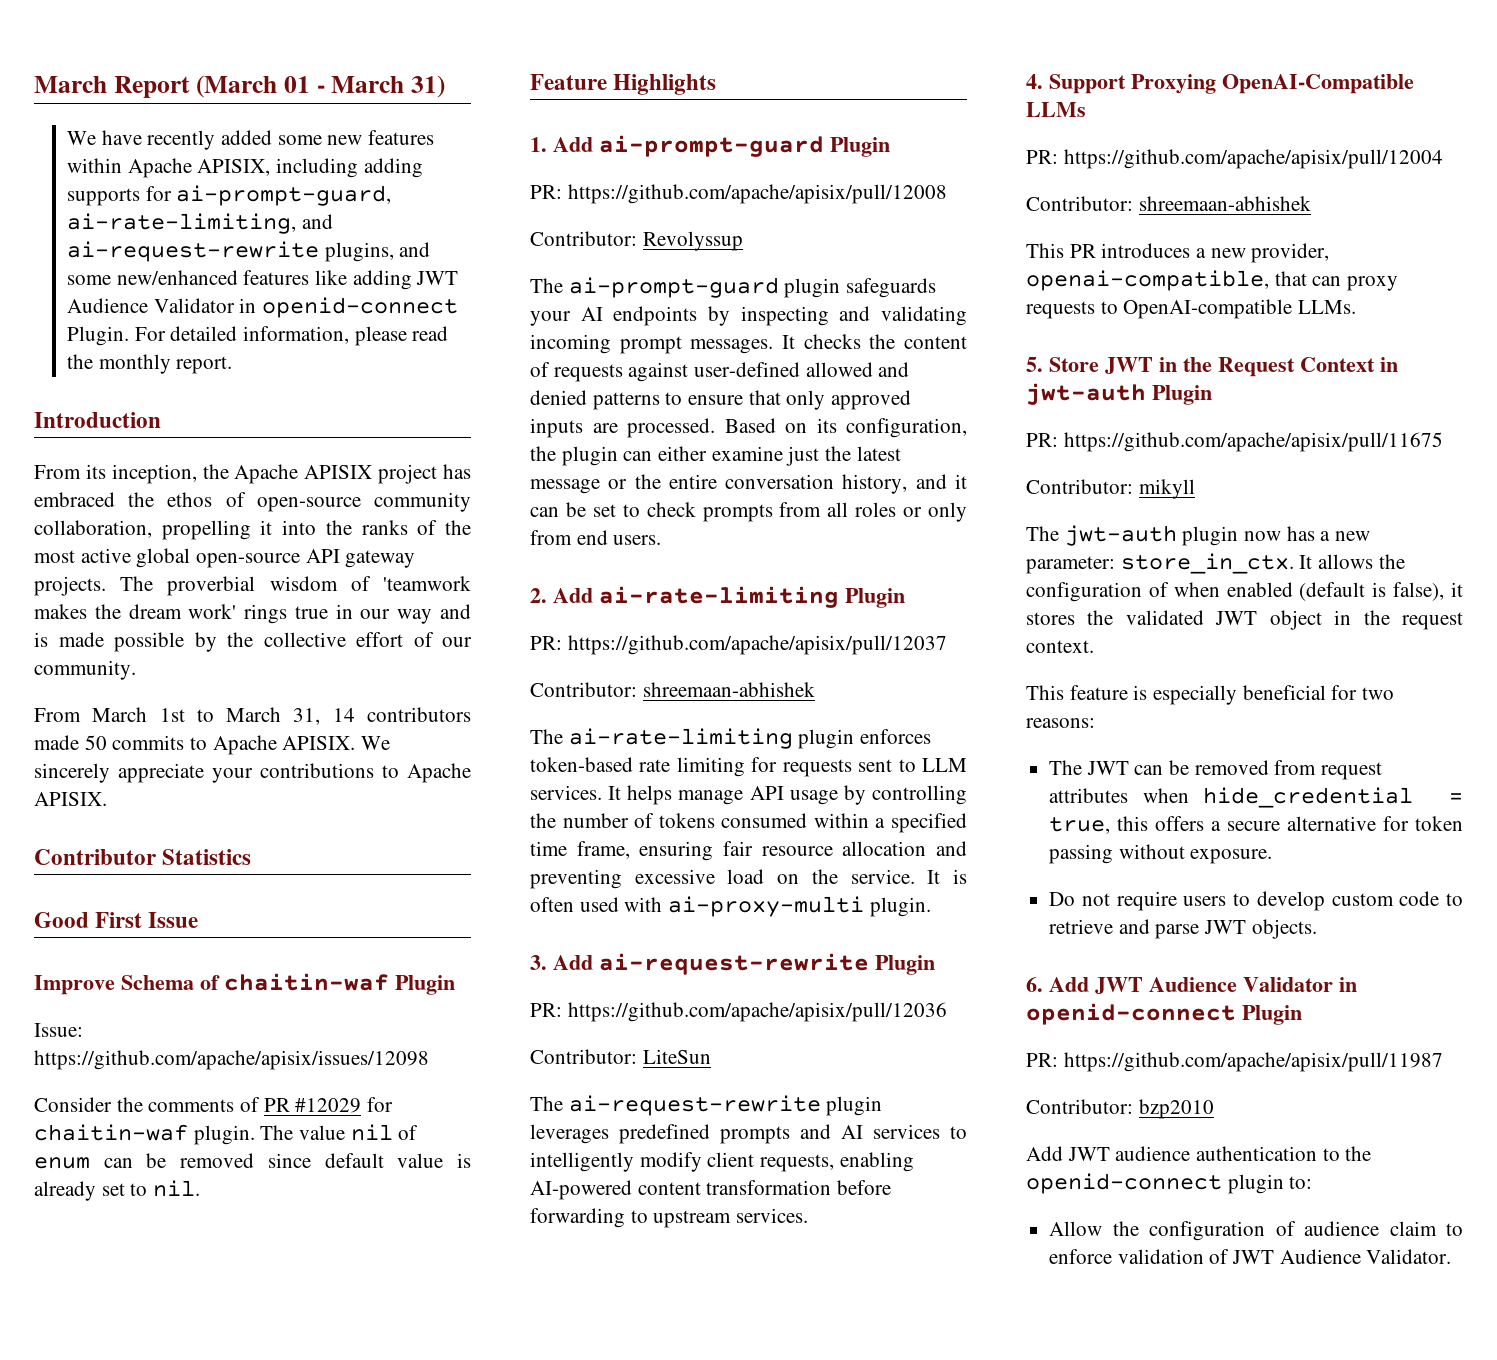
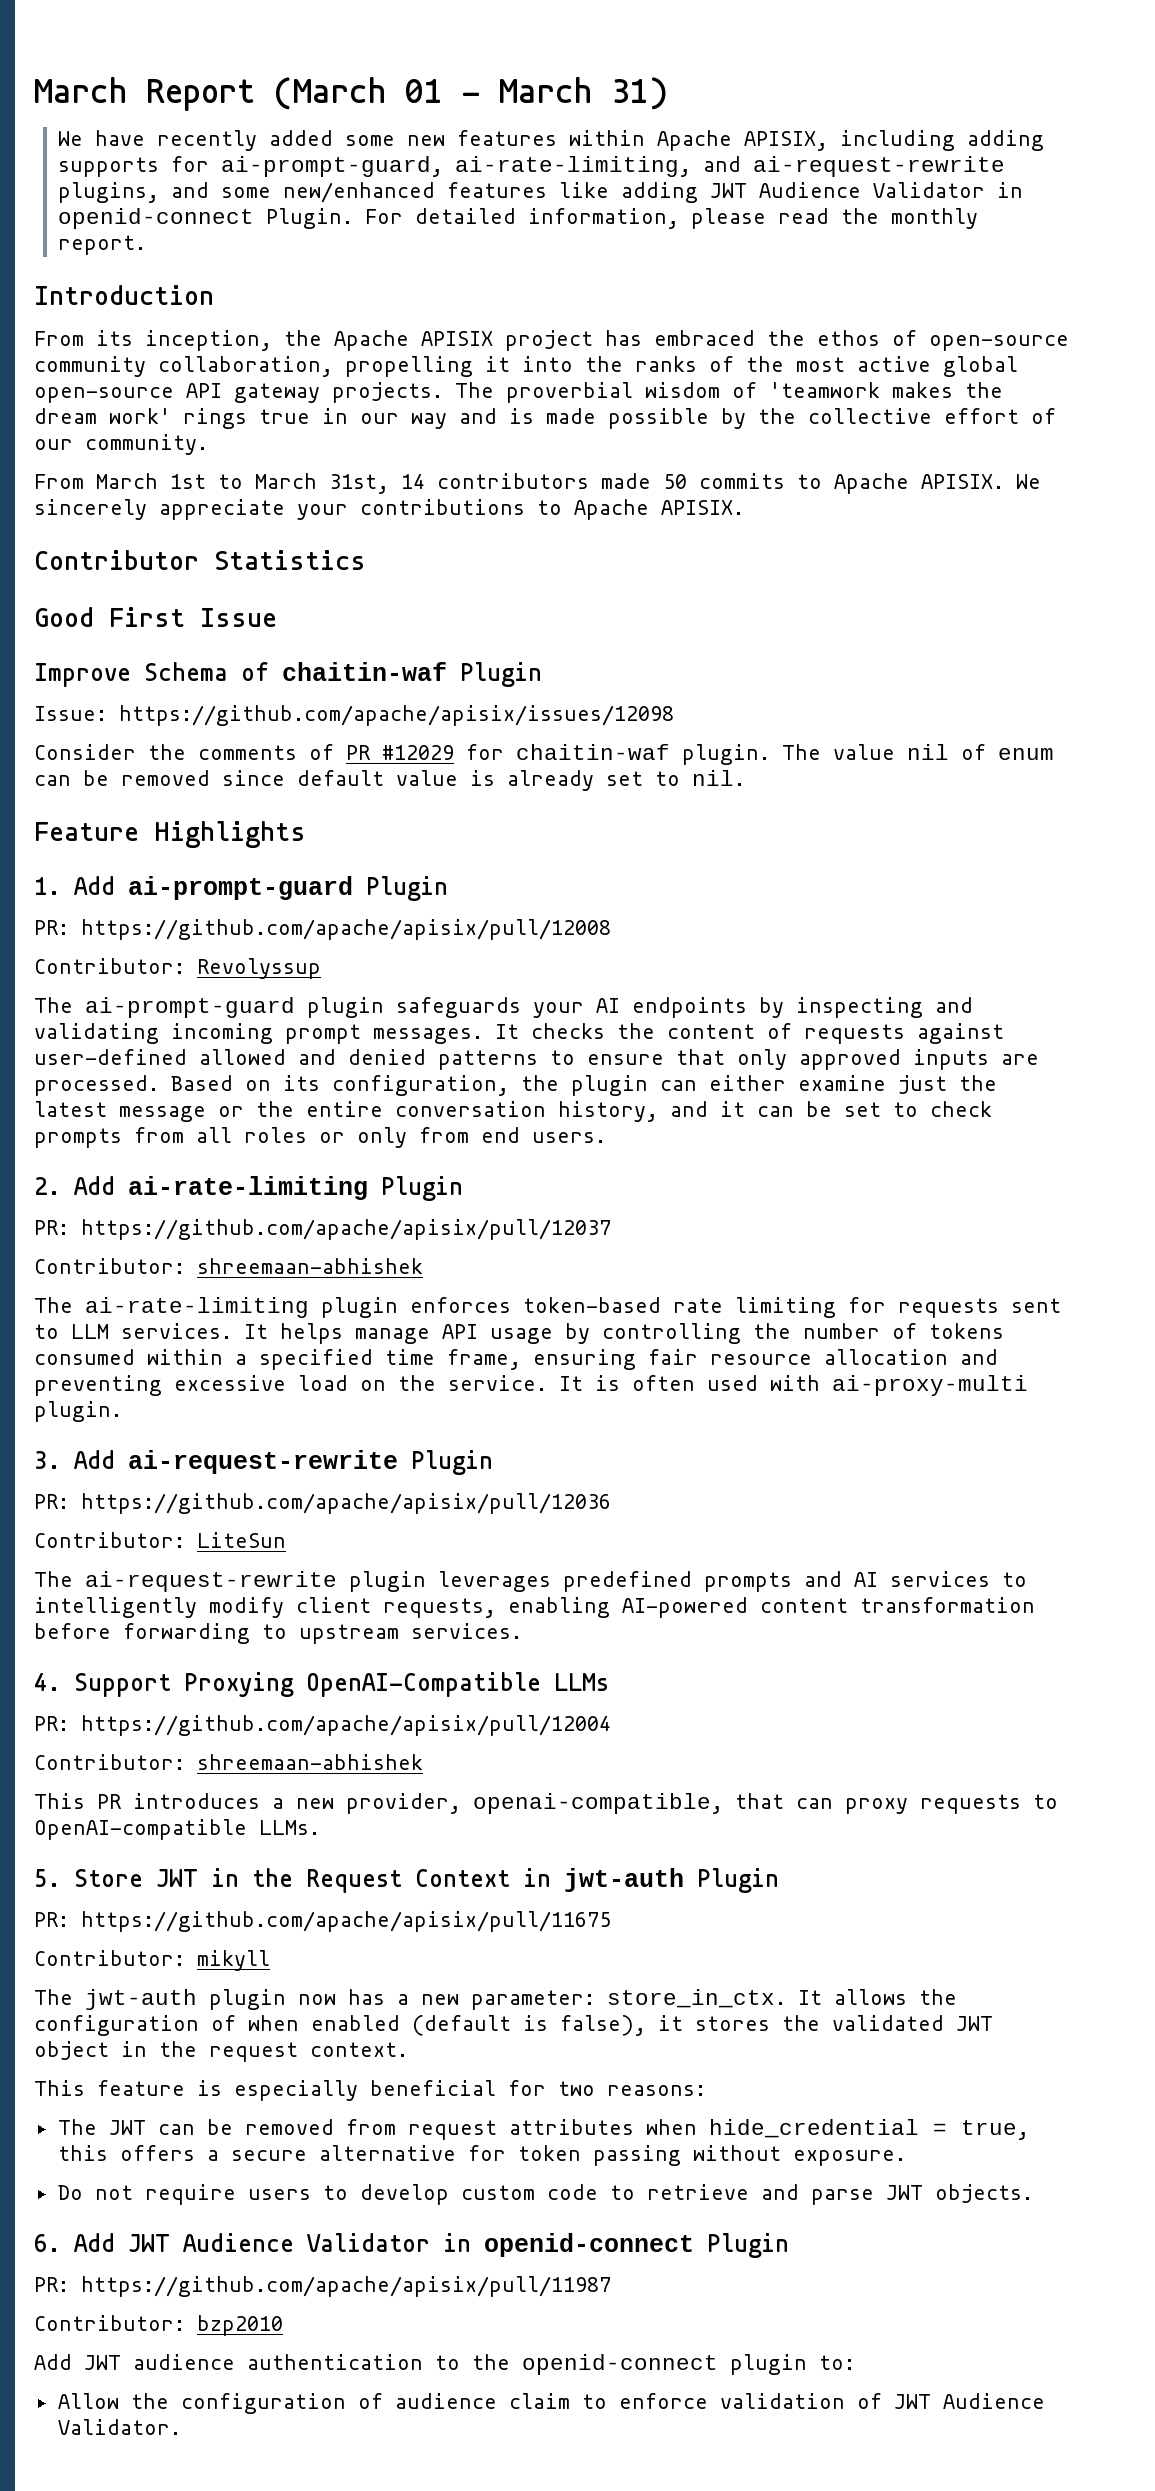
- From March 1st to March 31, 14 contributors made 50 commits to Apache APISIX.
+ From March 1st to March 31st, 14 contributors made 50 commits to Apache APISIX.

